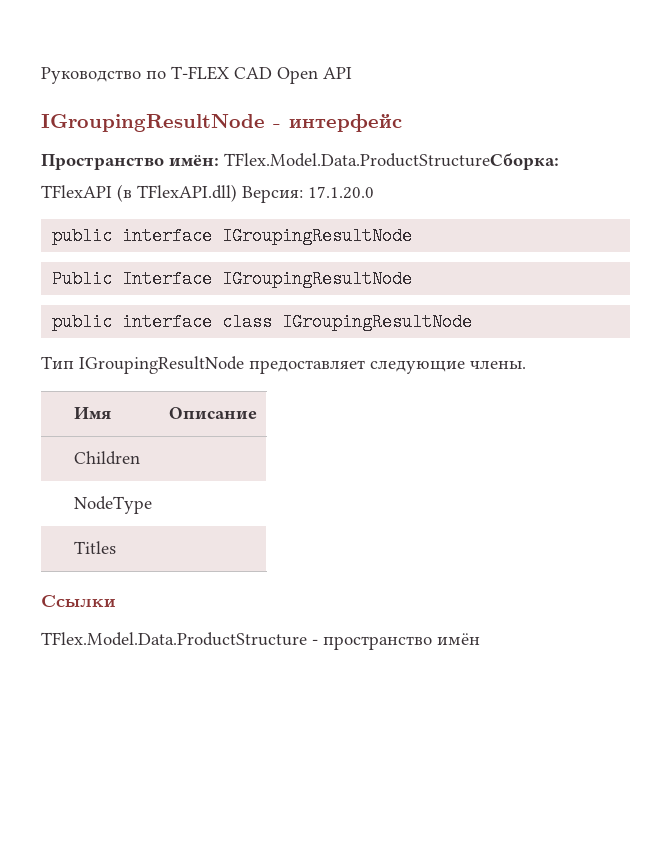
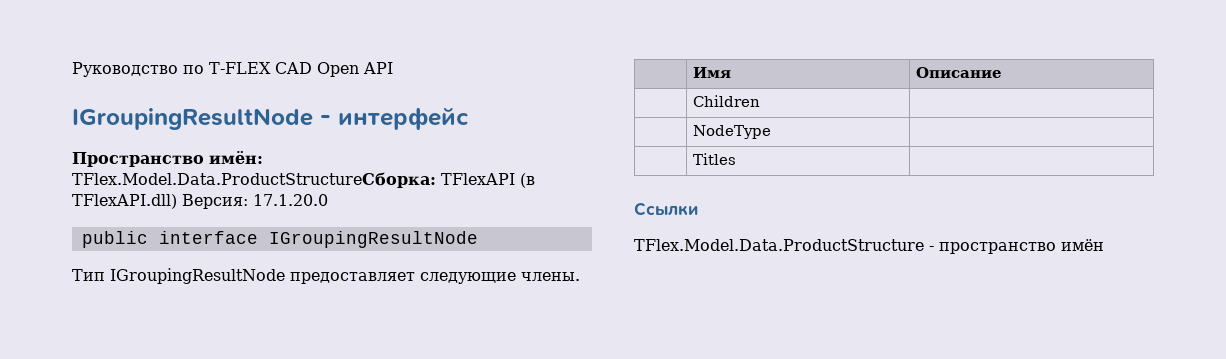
- Public Interface IGroupingResultNode
- public interface class IGroupingResultNode

